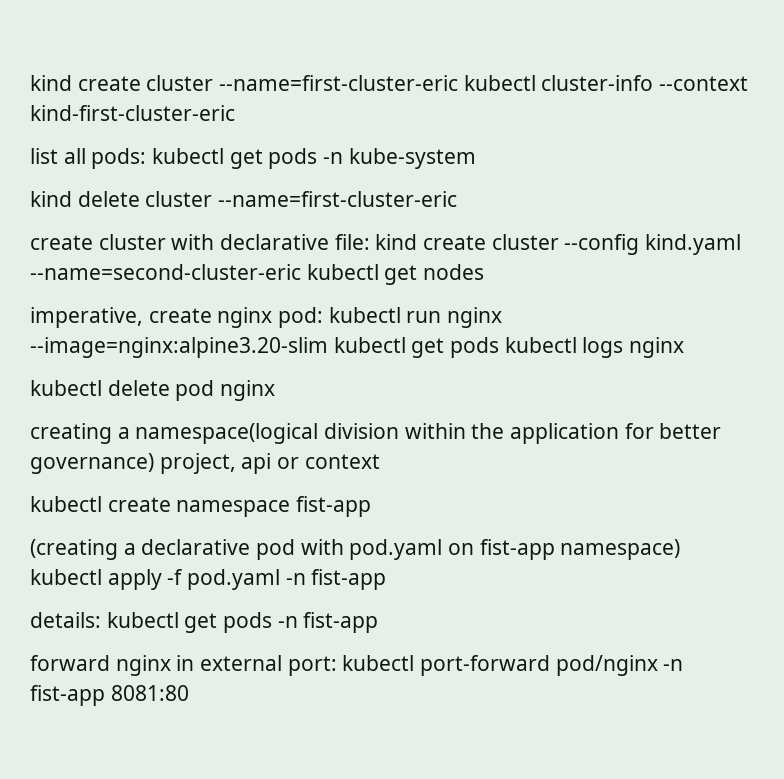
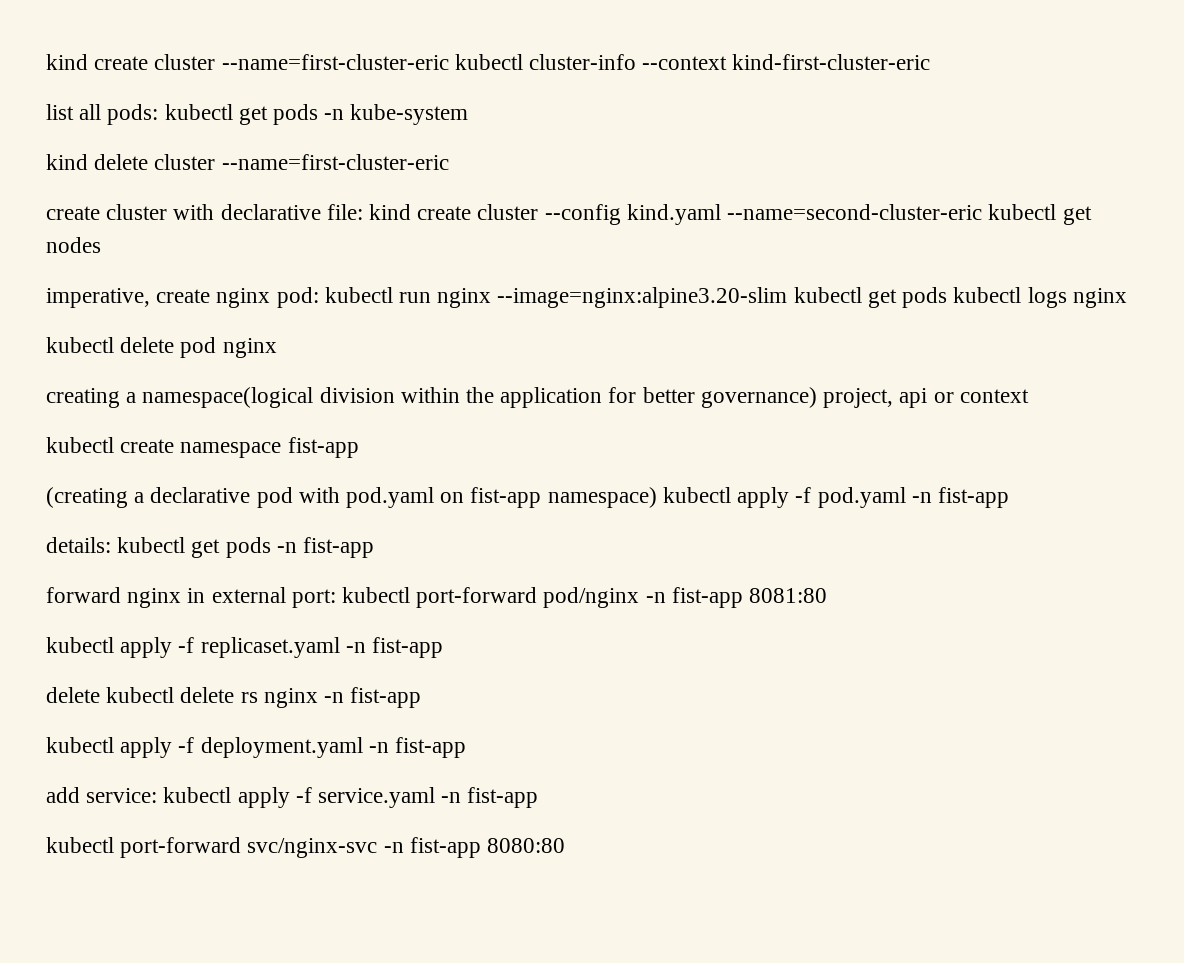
+ kubectl apply -f replicaset.yaml -n fist-app
+ delete kubectl delete rs nginx -n fist-app
+ kubectl apply -f deployment.yaml -n fist-app
+ add service: kubectl apply -f service.yaml -n fist-app
+ kubectl port-forward svc/nginx-svc -n fist-app 8080:80

